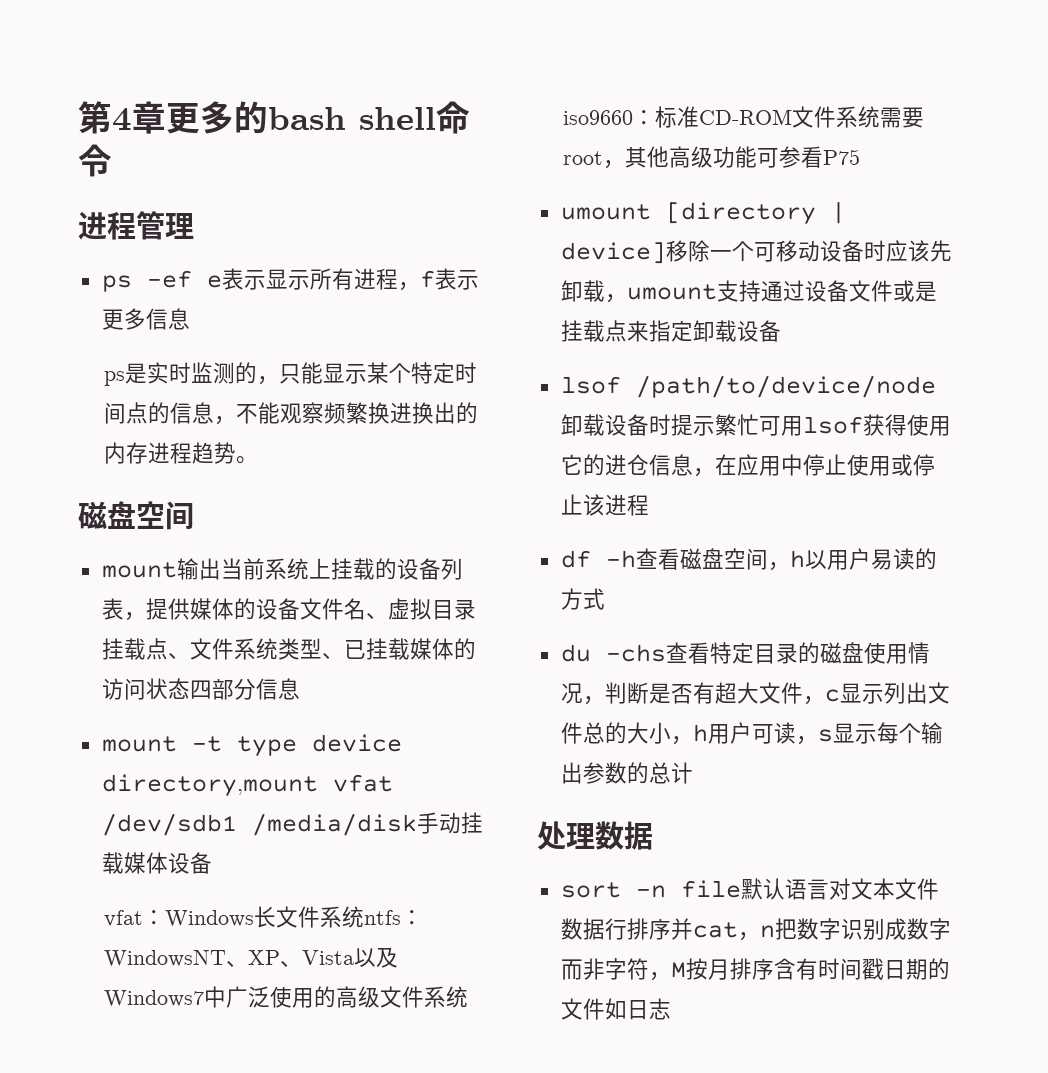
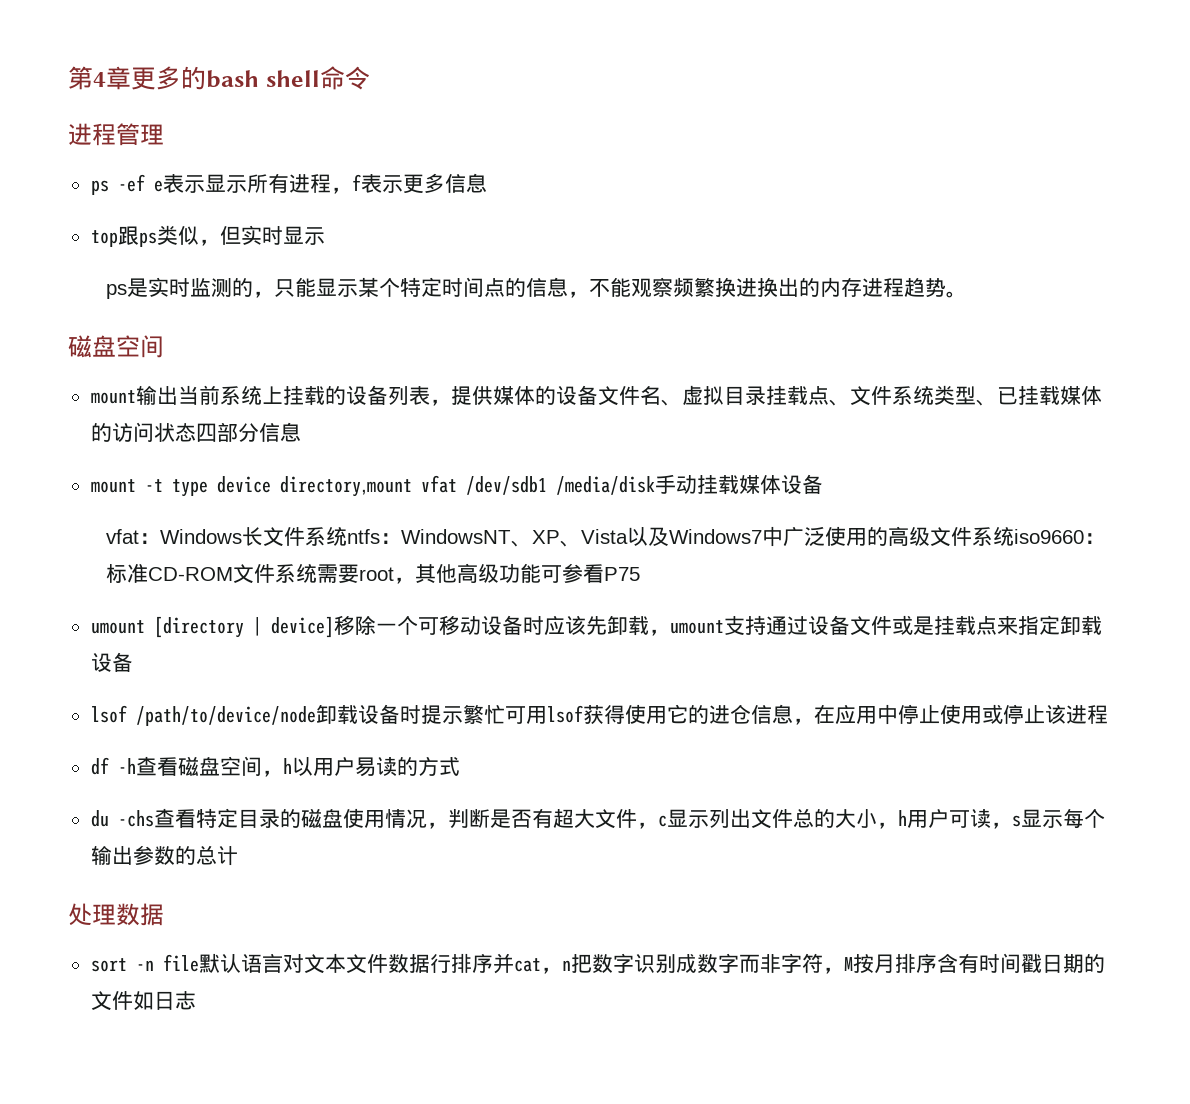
+ top跟ps类似，但实时显示

